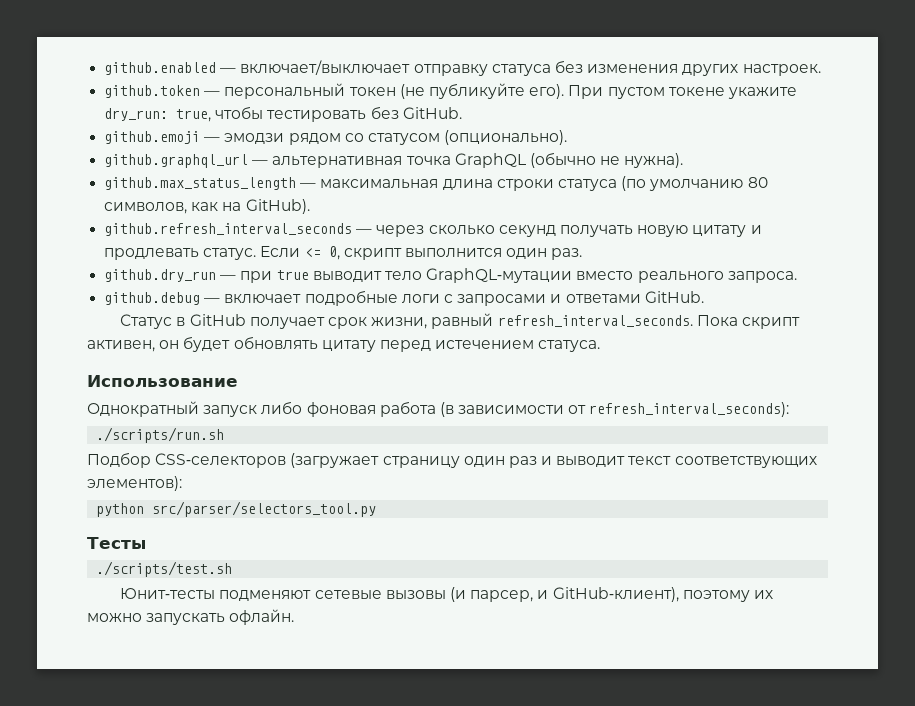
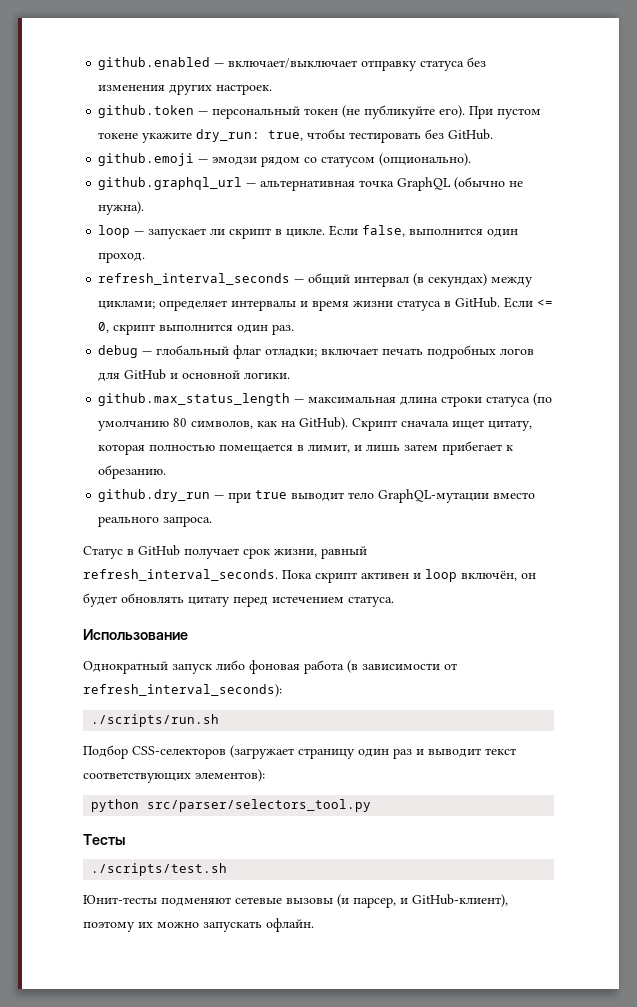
+ loop — запускает ли скрипт в цикле. Если false, выполнится один проход.
+ refresh_interval_seconds — общий интервал (в секундах) между циклами; определяет интервалы и время жизни статуса в GitHub. Если <= 0, скрипт выполнится один раз.
+ debug — глобальный флаг отладки; включает печать подробных логов для GitHub и основной логики.
- github.max_status_length — максимальная длина строки статуса (по умолчанию 80 символов, как на GitHub).
- github.refresh_interval_seconds — через сколько секунд получать новую цитату и продлевать статус. Если <= 0, скрипт выполнится один раз.
+ github.max_status_length — максимальная длина строки статуса (по умолчанию 80 символов, как на GitHub). Скрипт сначала ищет цитату, которая полностью помещается в лимит, и лишь затем прибегает к обрезанию.
- github.debug — включает подробные логи с запросами и ответами GitHub.
- Пока скрипт активен, он будет обновлять цитату перед истечением статуса.
+ Пока скрипт активен и loop включён, он будет обновлять цитату перед истечением статуса.

